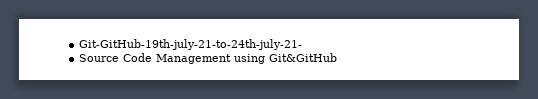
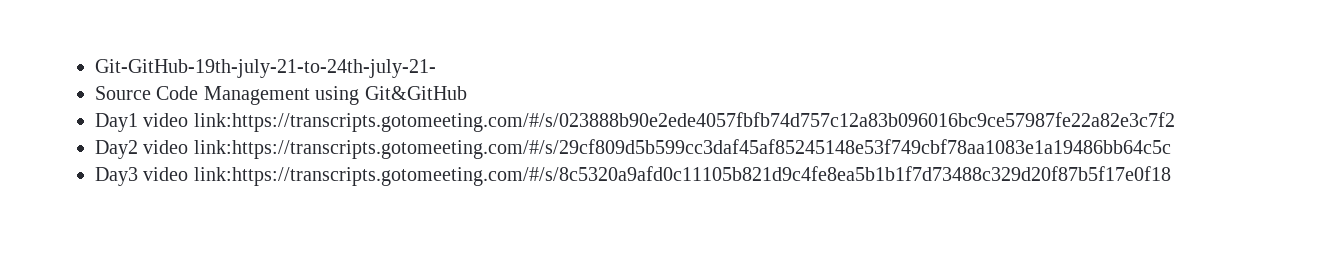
+ Day1 video link:https://transcripts.gotomeeting.com/#/s/023888b90e2ede4057fbfb74d757c12a83b096016bc9ce57987fe22a82e3c7f2
+ Day2 video link:https://transcripts.gotomeeting.com/#/s/29cf809d5b599cc3daf45af85245148e53f749cbf78aa1083e1a19486bb64c5c
+ Day3 video link:https://transcripts.gotomeeting.com/#/s/8c5320a9afd0c11105b821d9c4fe8ea5b1b1f7d73488c329d20f87b5f17e0f18

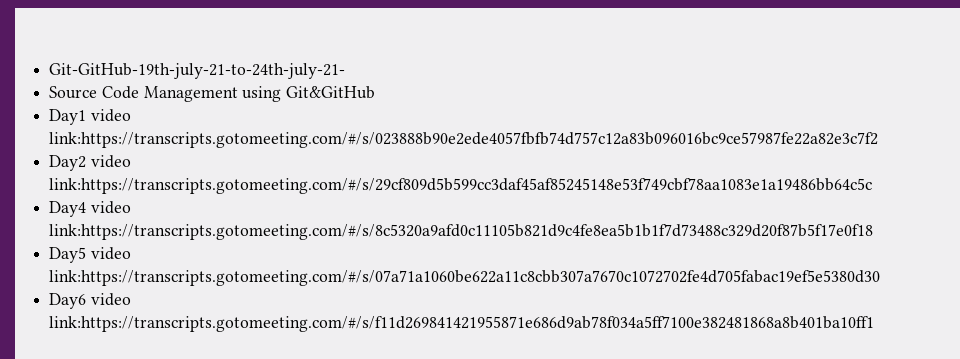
- Day3 video link:https://transcripts.gotomeeting.com/#/s/8c5320a9afd0c11105b821d9c4fe8ea5b1b1f7d73488c329d20f87b5f17e0f18
+ Day4 video link:https://transcripts.gotomeeting.com/#/s/8c5320a9afd0c11105b821d9c4fe8ea5b1b1f7d73488c329d20f87b5f17e0f18
+ Day5 video link:https://transcripts.gotomeeting.com/#/s/07a71a1060be622a11c8cbb307a7670c1072702fe4d705fabac19ef5e5380d30
+ Day6 video link:https://transcripts.gotomeeting.com/#/s/f11d269841421955871e686d9ab78f034a5ff7100e382481868a8b401ba10ff1

